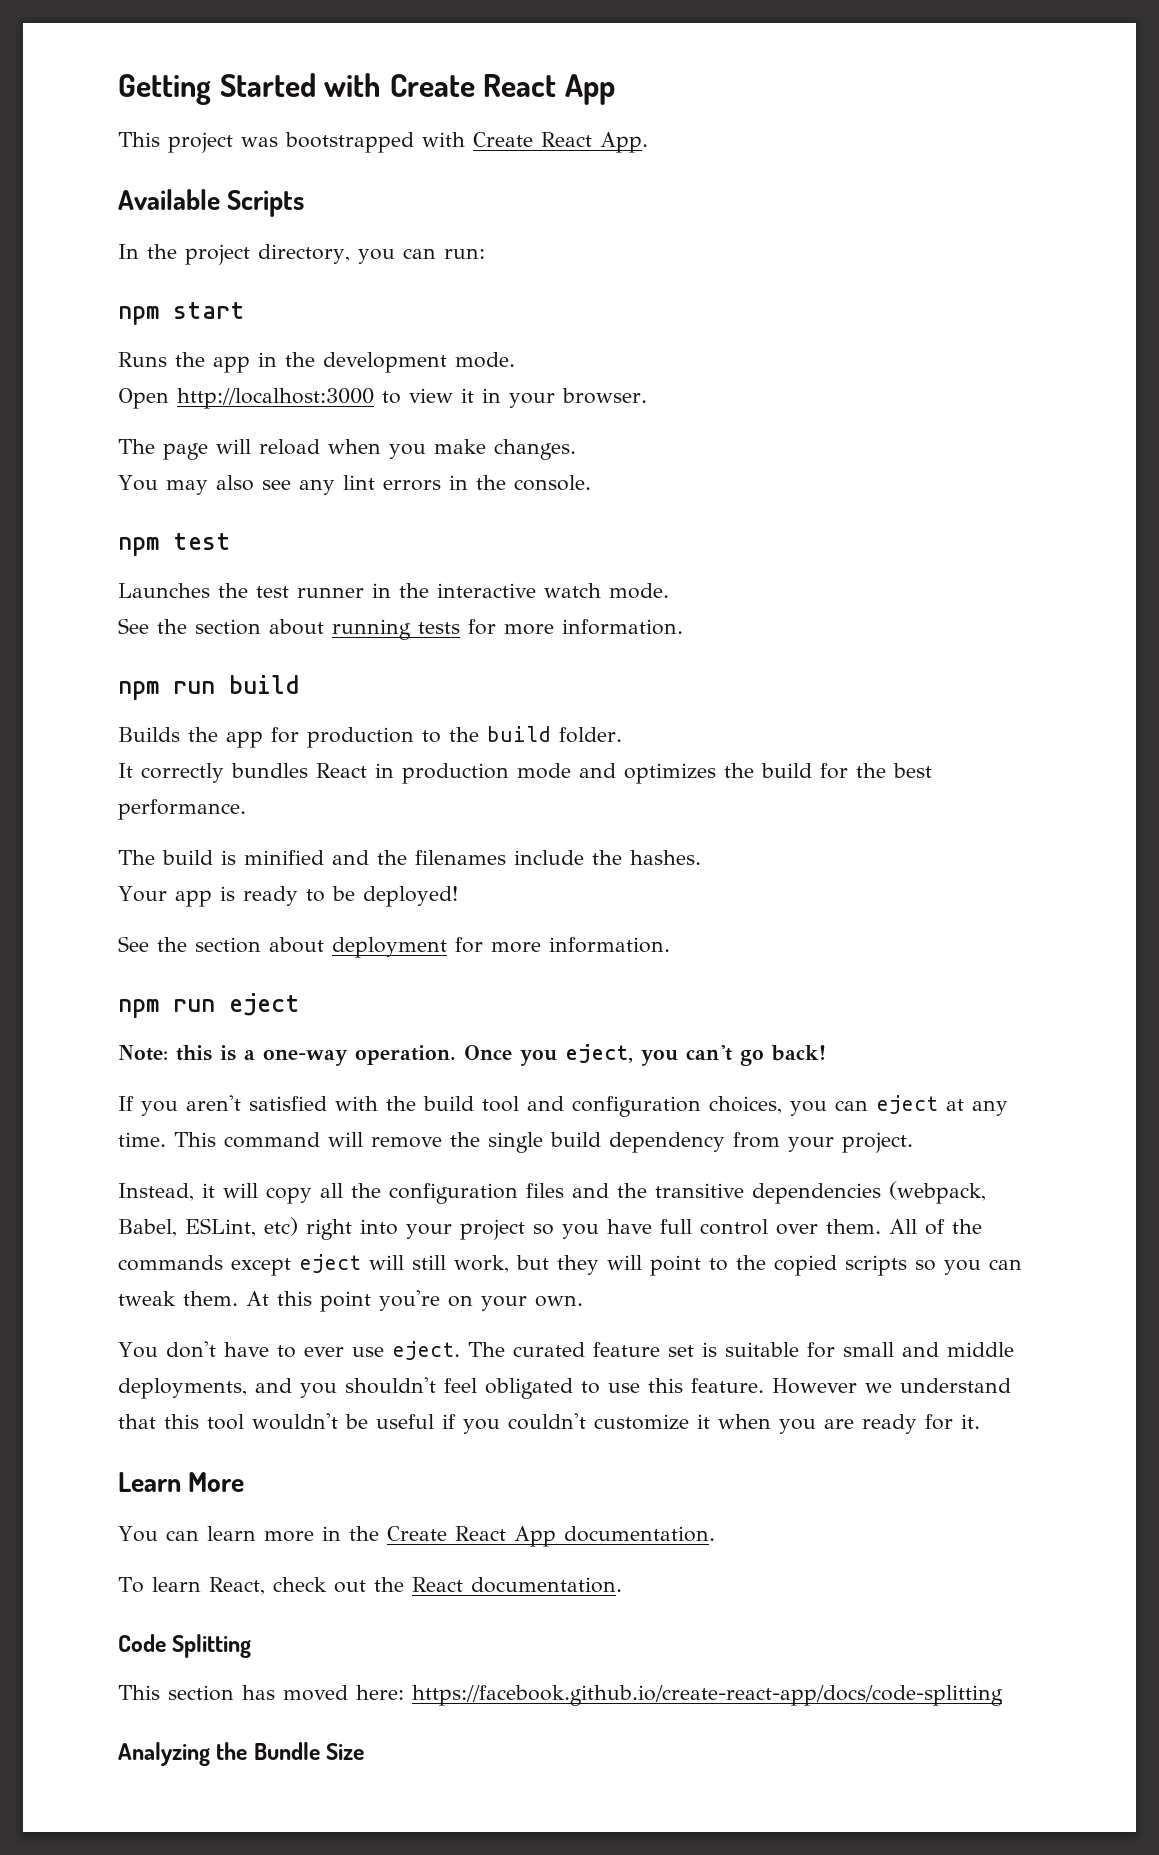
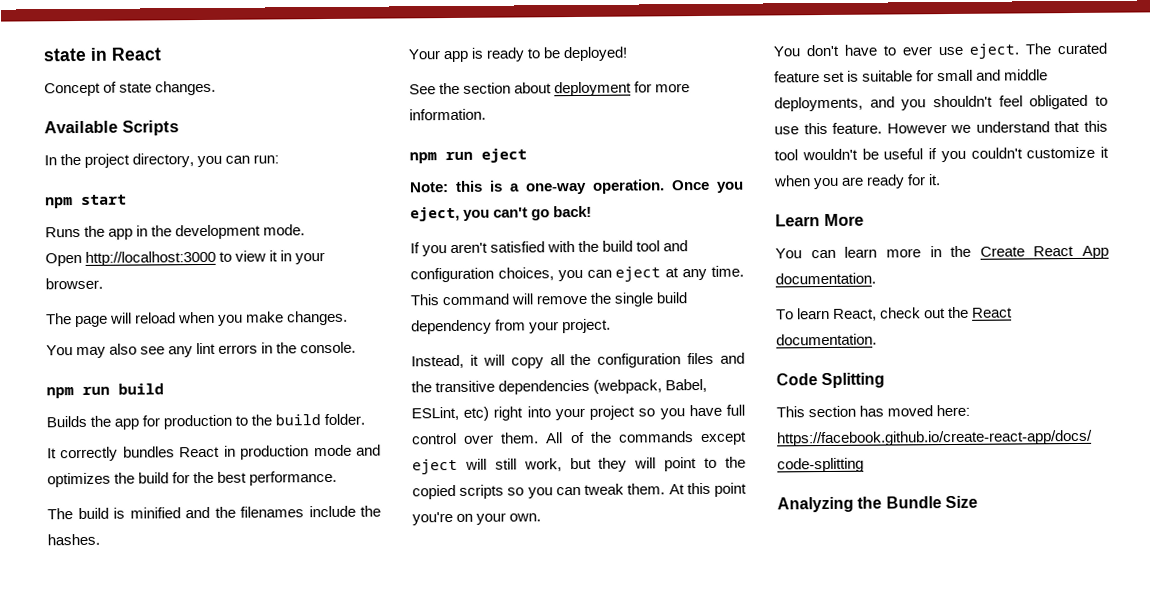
- Getting Started with Create React App
- This project was bootstrapped with Create React App.
+ state in React
+ Concept of state changes.
- npm test
- Launches the test runner in the interactive watch mode.
- See the section about running tests for more information.

